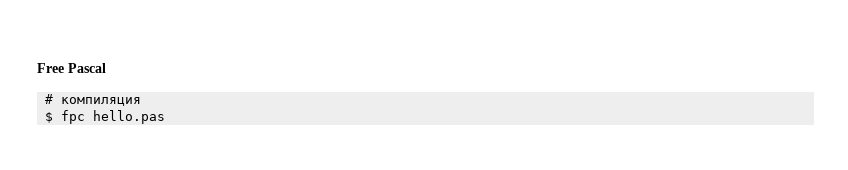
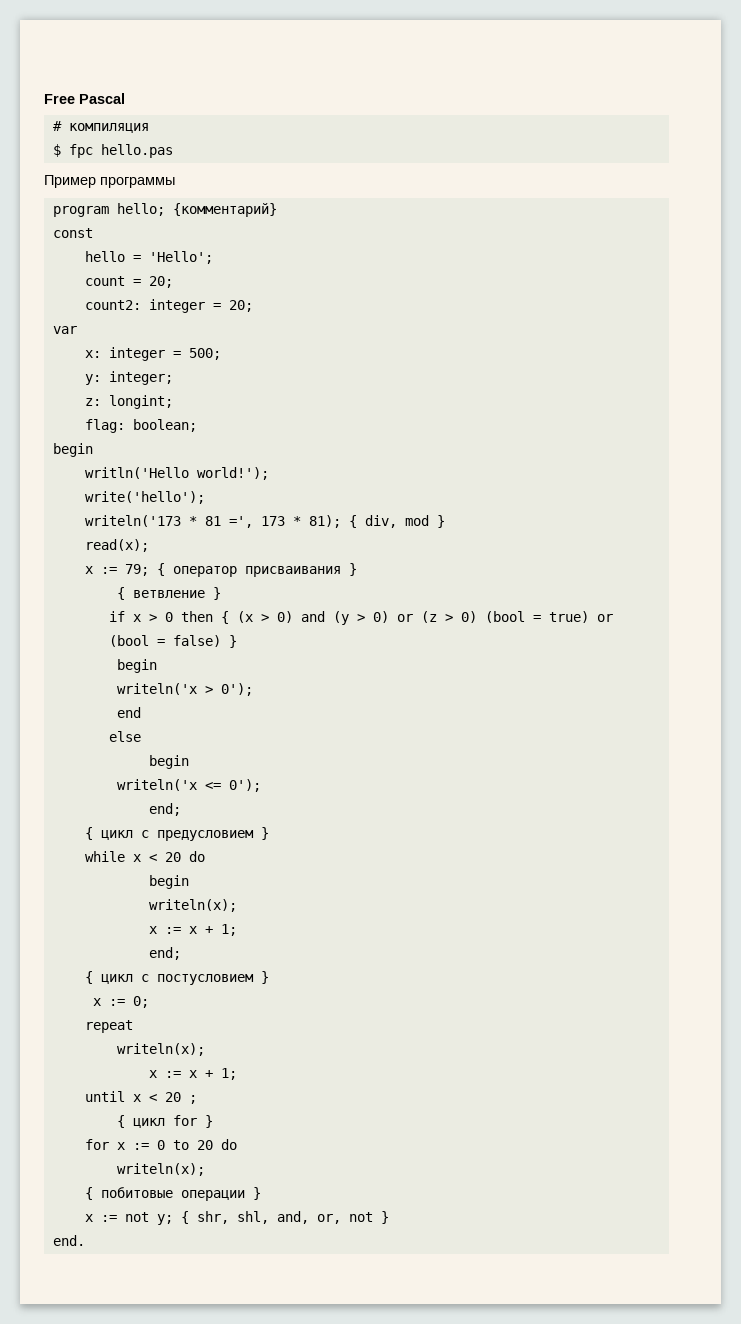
+ Пример программы
+ program hello; {комментарий}
+ const
+ hello = 'Hello';
+ count = 20;
+ count2: integer = 20;
+ var
+ x: integer = 500;
+ y: integer;
+ z: longint;
+ flag: boolean;
+ begin
+ writln('Hello world!');
+ write('hello');
+ writeln('173 * 81 =', 173 * 81); { div, mod }
+ read(x);
+ x := 79; { оператор присваивания }
+ { ветвление }
+ if x > 0 then { (x > 0) and (y > 0) or (z > 0) (bool = true) or (bool = false) }
+ begin
+ writeln('x > 0');
+ end
+ else
+ begin
+ writeln('x <= 0');
+ end;
+ { цикл с предусловием }
+ while x < 20 do
+ begin
+ writeln(x);
+ x := x + 1;
+ end;
+ { цикл с постусловием }
+ x := 0;
+ repeat
+ writeln(x);
+ x := x + 1;
+ until x < 20 ;
+ { цикл for }
+ for x := 0 to 20 do
+ writeln(x);
+ { побитовые операции }
+ x := not y; { shr, shl, and, or, not }
+ end.

